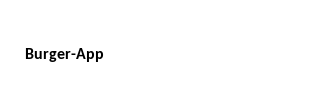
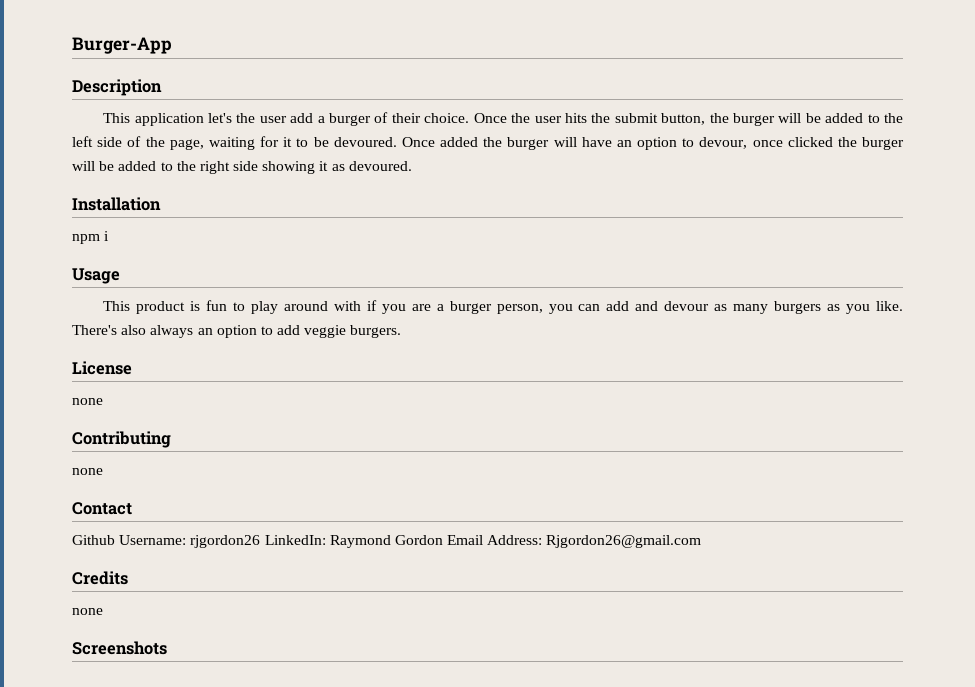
+ Description
+ This application let's the user add a burger of their choice. Once the user hits the submit button, the burger will be added to the left side of the page, waiting for it to be devoured. Once added the burger will have an option to devour, once clicked the burger will be added to the right side showing it as devoured.
+ Installation
+ npm i
+ Usage
+ This product is fun to play around with if you are a burger person, you can add and devour as many burgers as you like. There's also always an option to add veggie burgers.
+ License
+ none
+ Contributing
+ none
+ Contact
+ Github Username: rjgordon26 LinkedIn: Raymond Gordon Email Address: Rjgordon26@gmail.com
+ Credits
+ none
+ Screenshots

